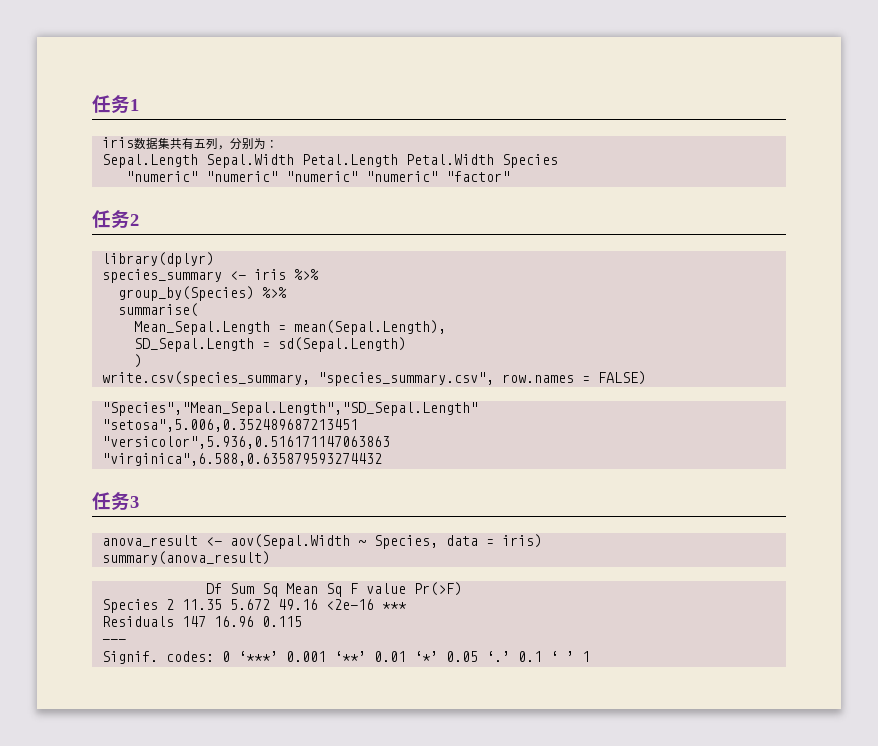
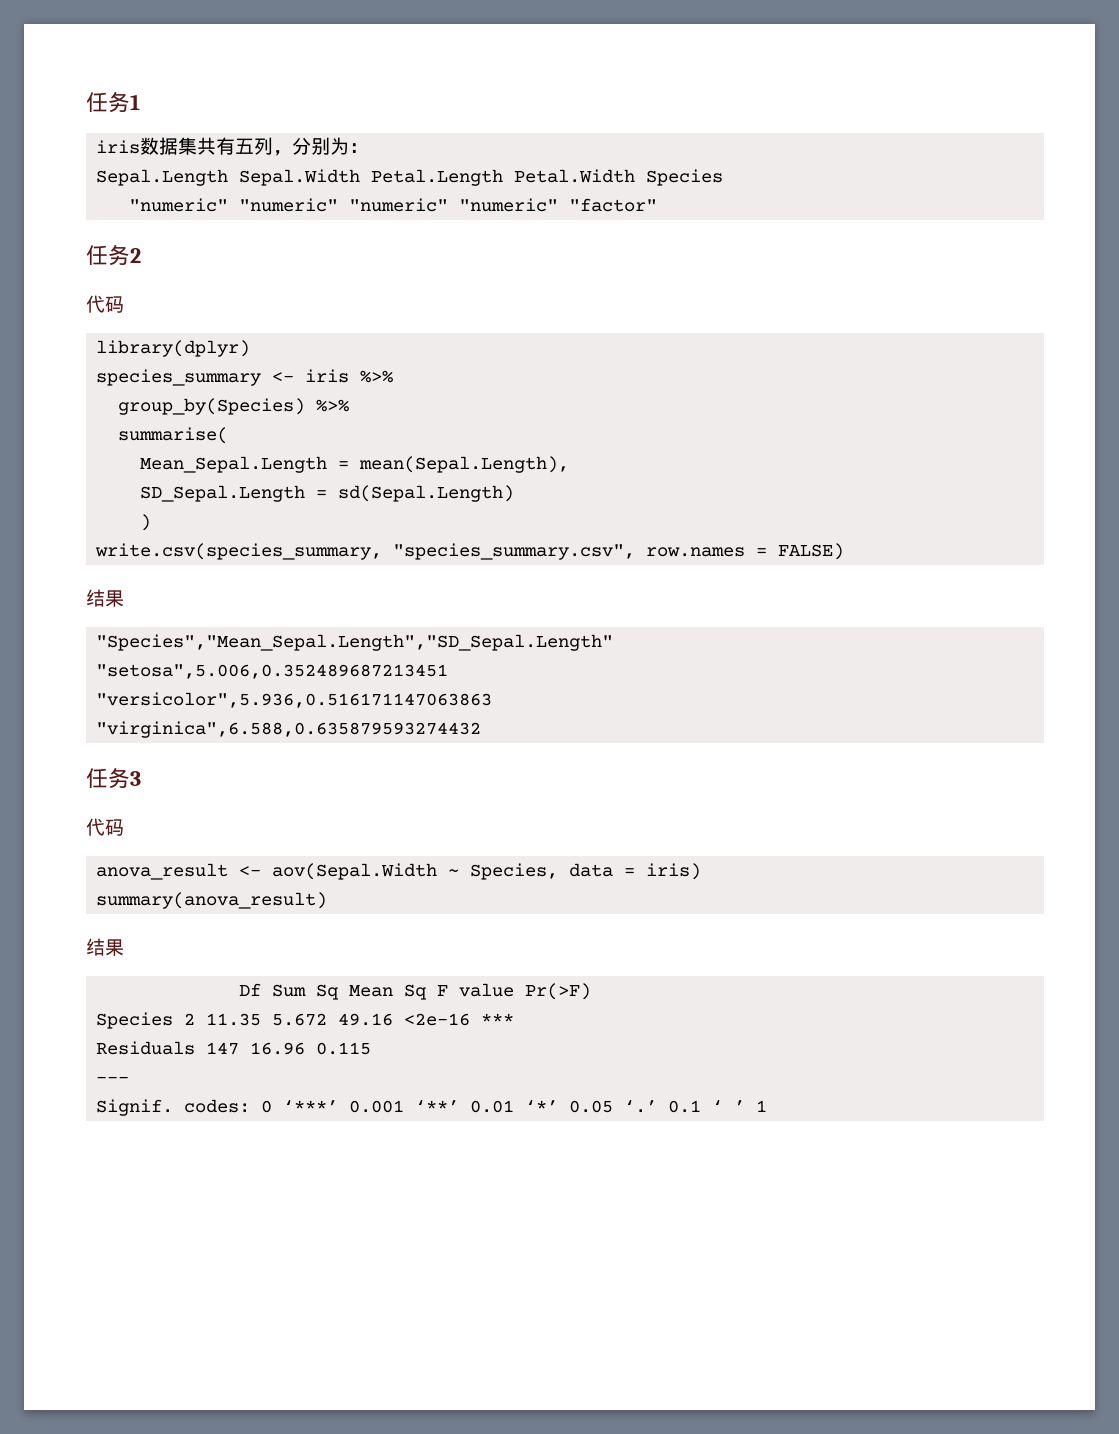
  任务2
+ 代码
  write.csv(species_summary, "species_summary.csv", row.names = FALSE)
+ 结果
  任务3
+ 代码
  summary(anova_result)
+ 结果

